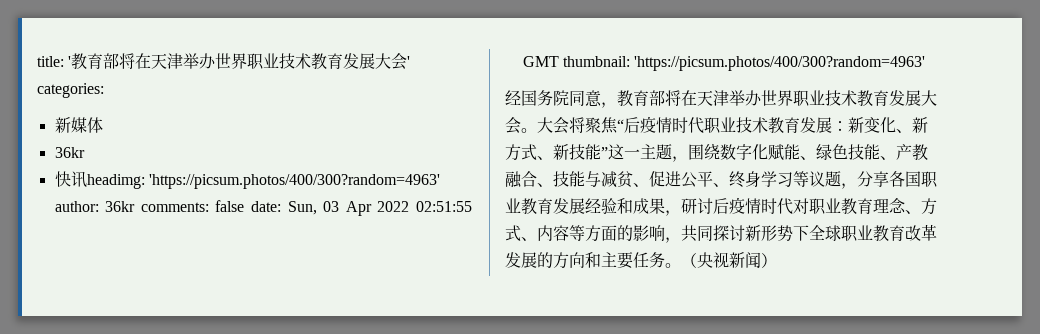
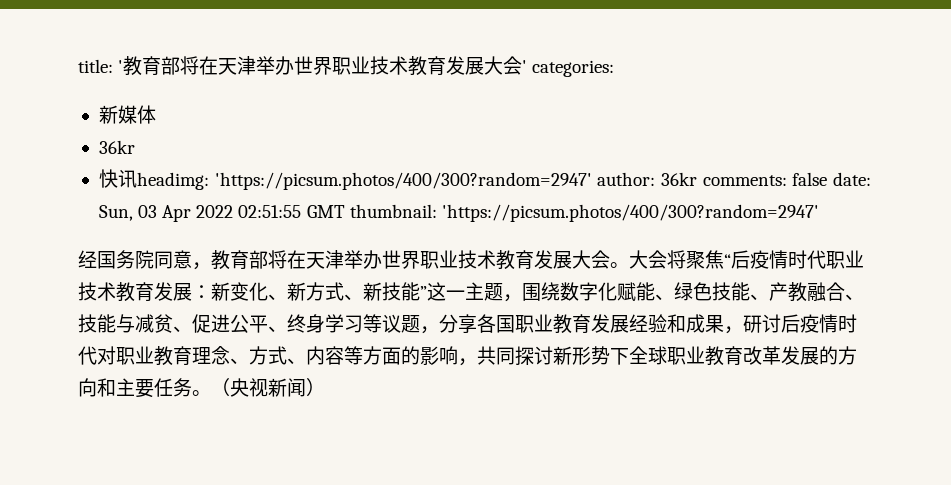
- 快讯headimg: 'https://picsum.photos/400/300?random=4963' author: 36kr comments: false date: Sun, 03 Apr 2022 02:51:55 GMT thumbnail: 'https://picsum.photos/400/300?random=4963'
+ 快讯headimg: 'https://picsum.photos/400/300?random=2947' author: 36kr comments: false date: Sun, 03 Apr 2022 02:51:55 GMT thumbnail: 'https://picsum.photos/400/300?random=2947'

